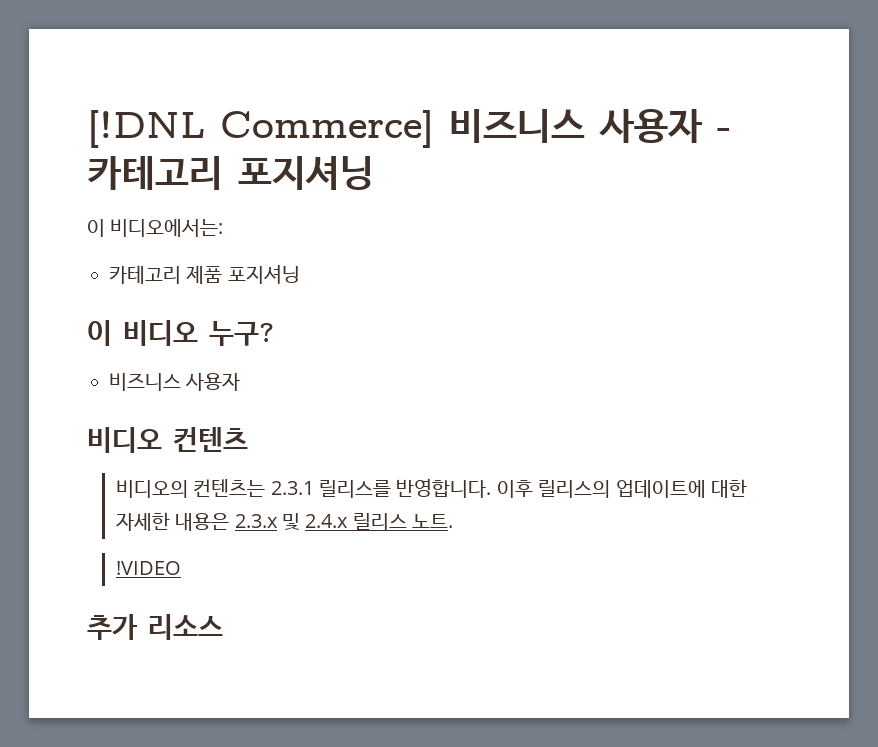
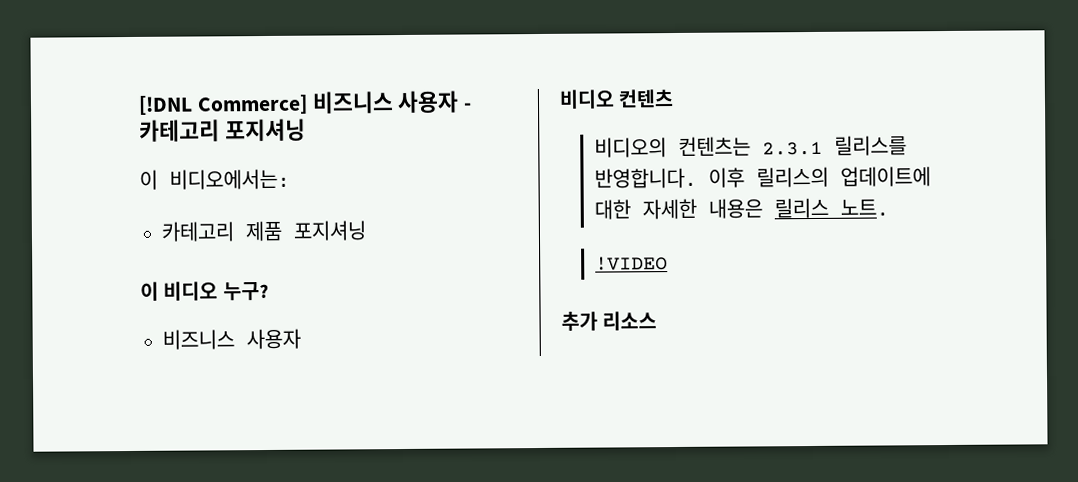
- 이후 릴리스의 업데이트에 대한 자세한 내용은 2.3.x 및 2.4.x 릴리스 노트.
+ 이후 릴리스의 업데이트에 대한 자세한 내용은 릴리스 노트.

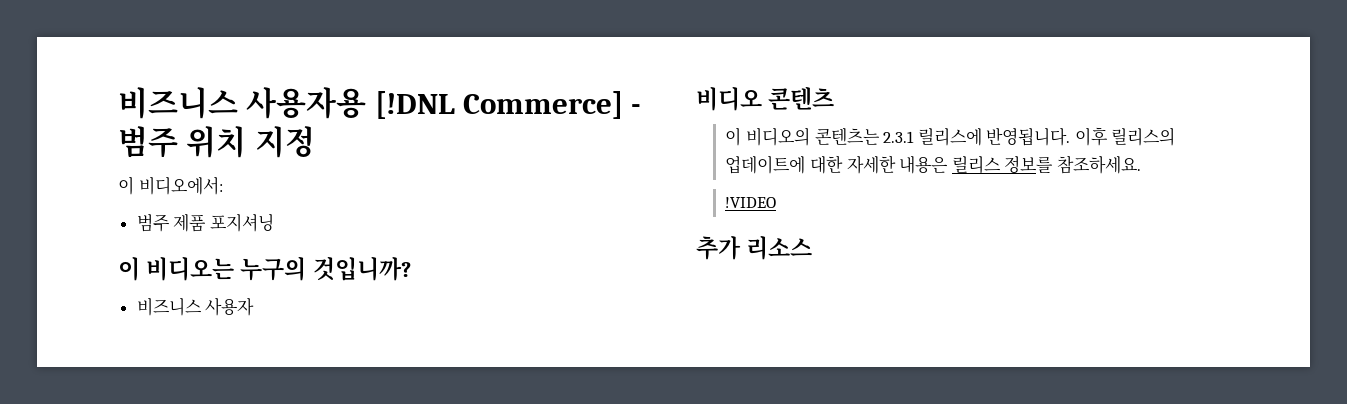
- [!DNL Commerce] 비즈니스 사용자 - 카테고리 포지셔닝
- 이 비디오에서는:
- 카테고리 제품 포지셔닝
+ 비즈니스 사용자용 [!DNL Commerce] - 범주 위치 지정
+ 이 비디오에서:
+ 범주 제품 포지셔닝
- 이 비디오 누구?
+ 이 비디오는 누구의 것입니까?
- 비디오 컨텐츠
- 비디오의 컨텐츠는 2.3.1 릴리스를 반영합니다.
+ 비디오 콘텐츠
+ 이 비디오의 콘텐츠는 2.3.1 릴리스에 반영됩니다.
- 이후 릴리스의 업데이트에 대한 자세한 내용은 릴리스 노트.
+ 이후 릴리스의 업데이트에 대한 자세한 내용은 릴리스 정보를 참조하세요.

